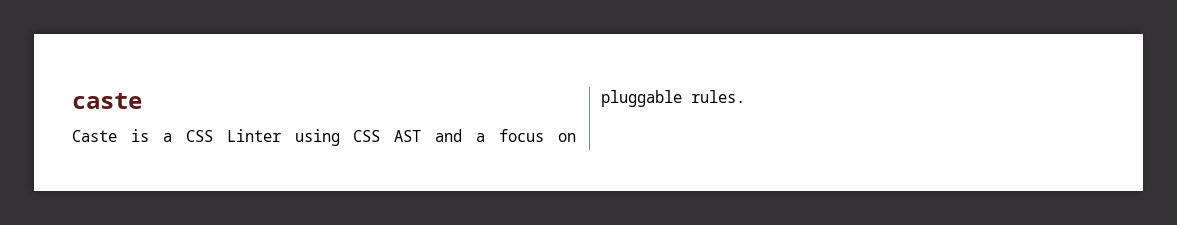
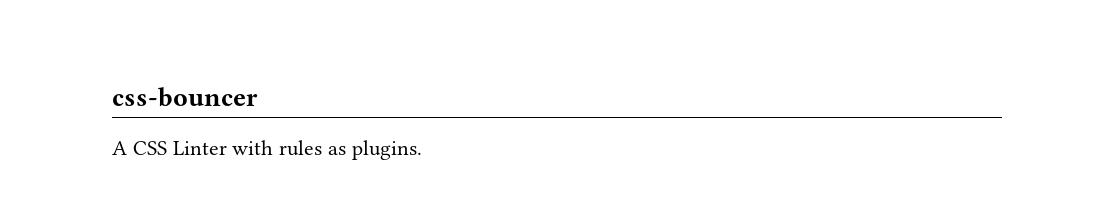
- caste
- Caste is a CSS Linter using CSS AST and a focus on pluggable rules.
+ css-bouncer
+ A CSS Linter with rules as plugins.

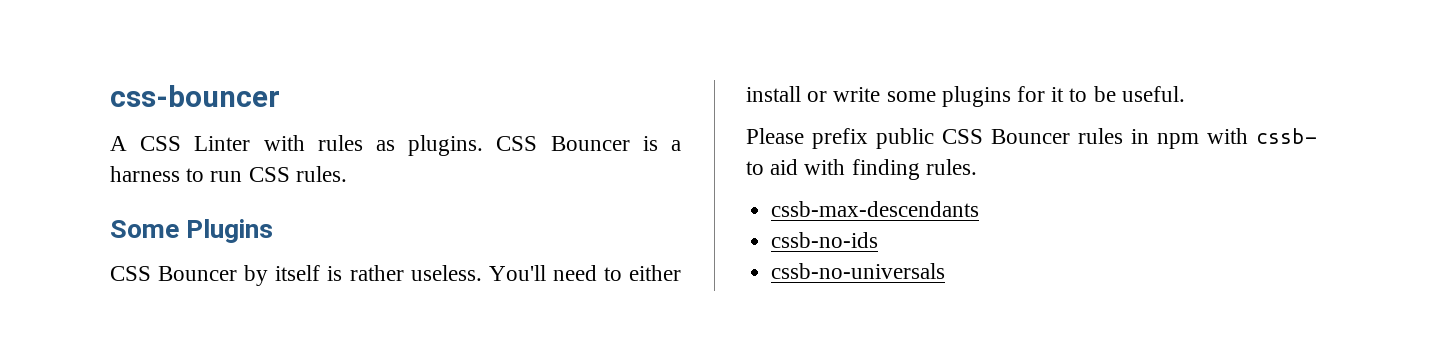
+ CSS Bouncer is a harness to run CSS rules.
+ Some Plugins
+ CSS Bouncer by itself is rather useless. You'll need to either install or write some plugins for it to be useful.
+ Please prefix public CSS Bouncer rules in npm with cssb- to aid with finding rules.
+ cssb-max-descendants
+ cssb-no-ids
+ cssb-no-universals

